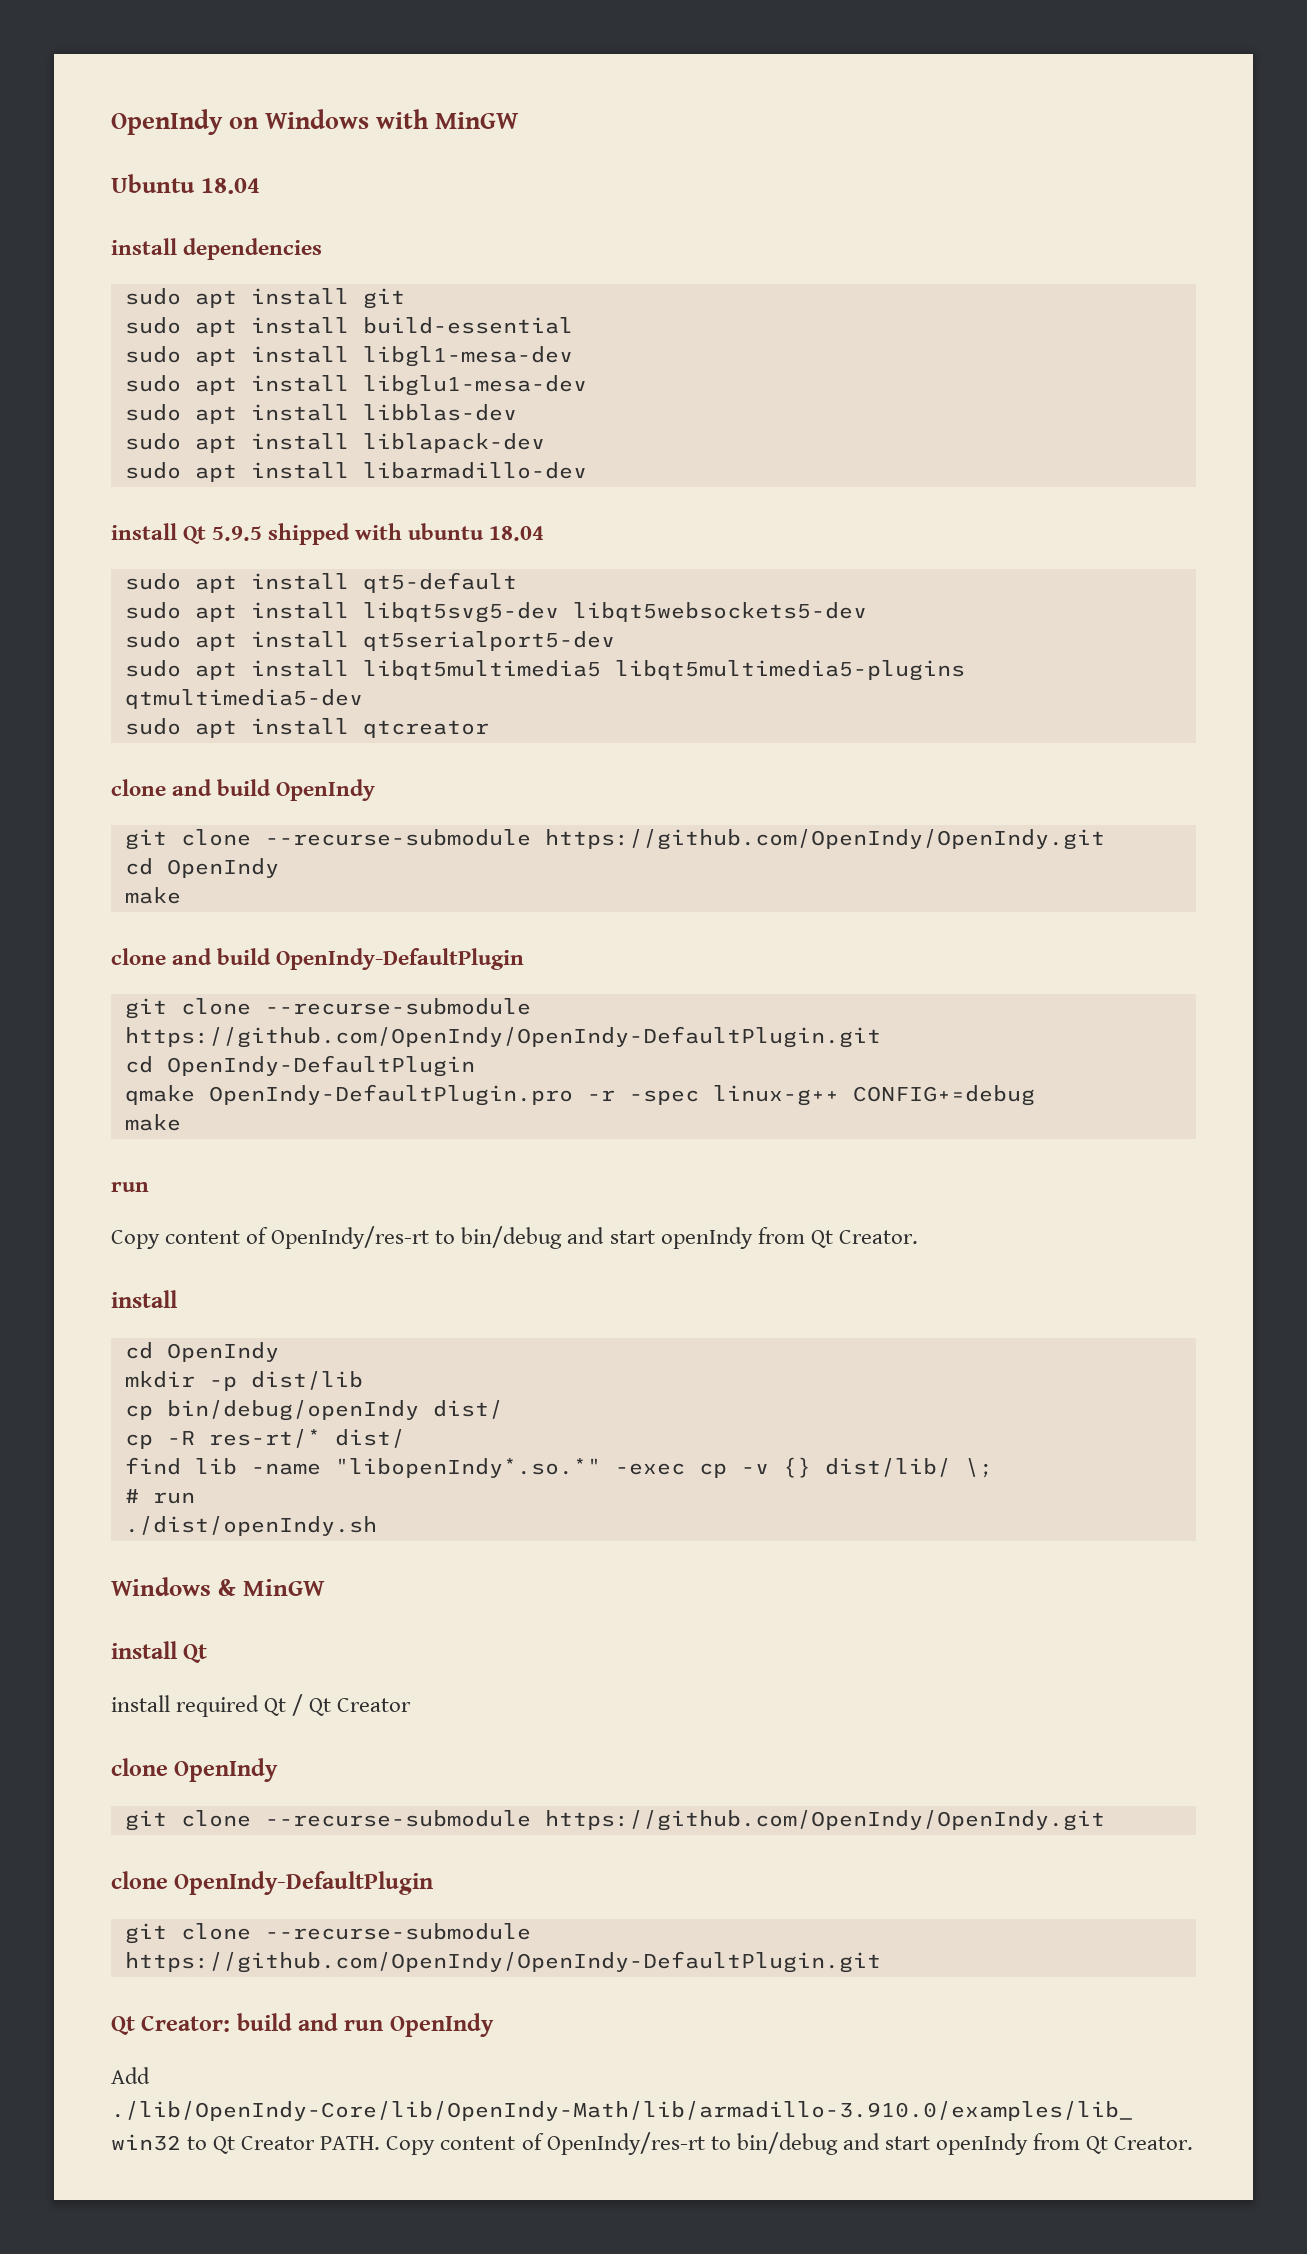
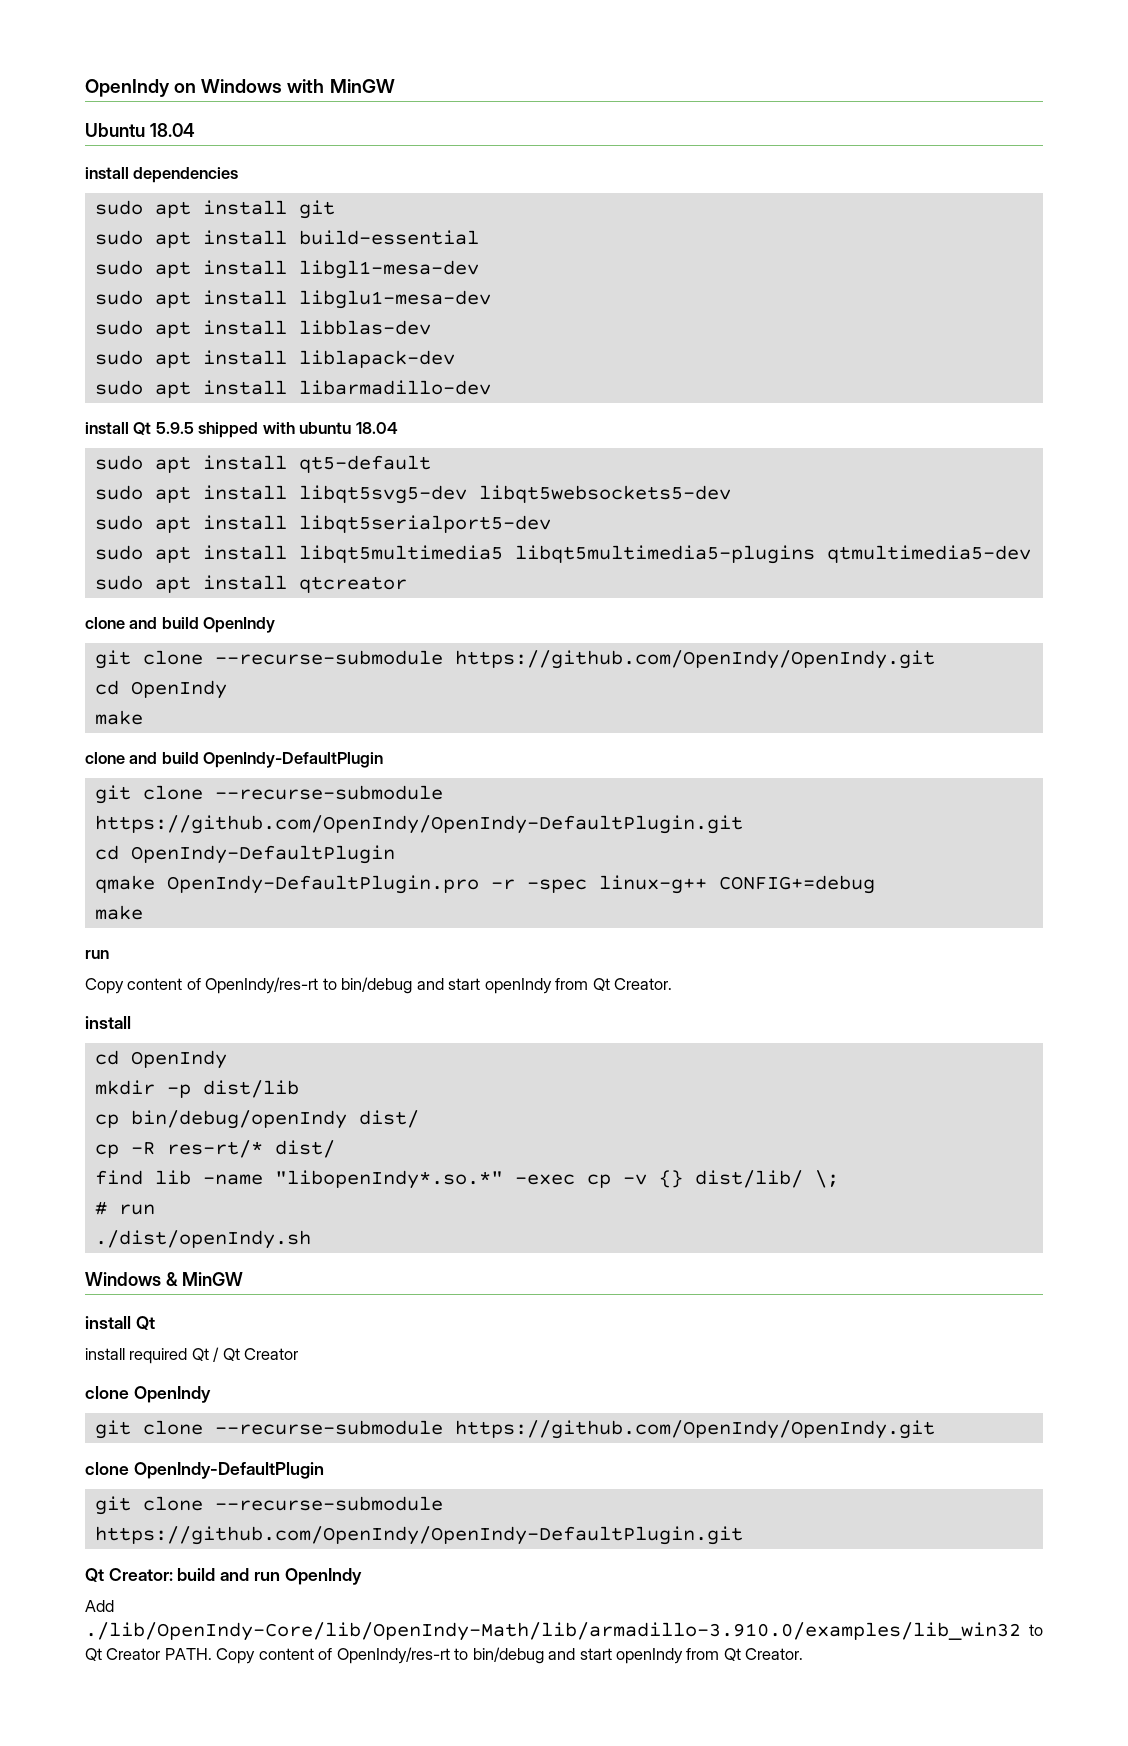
- sudo apt install qt5serialport5-dev
+ sudo apt install libqt5serialport5-dev

